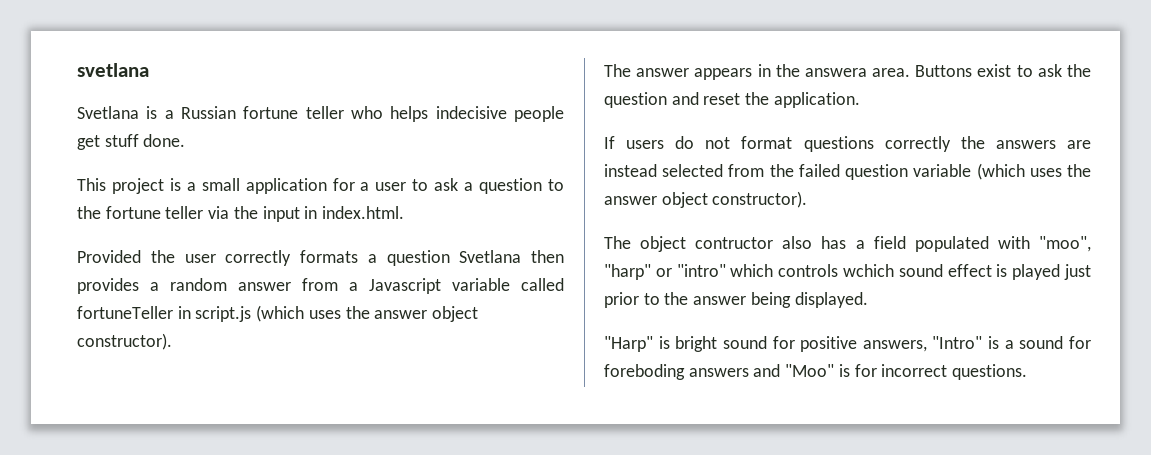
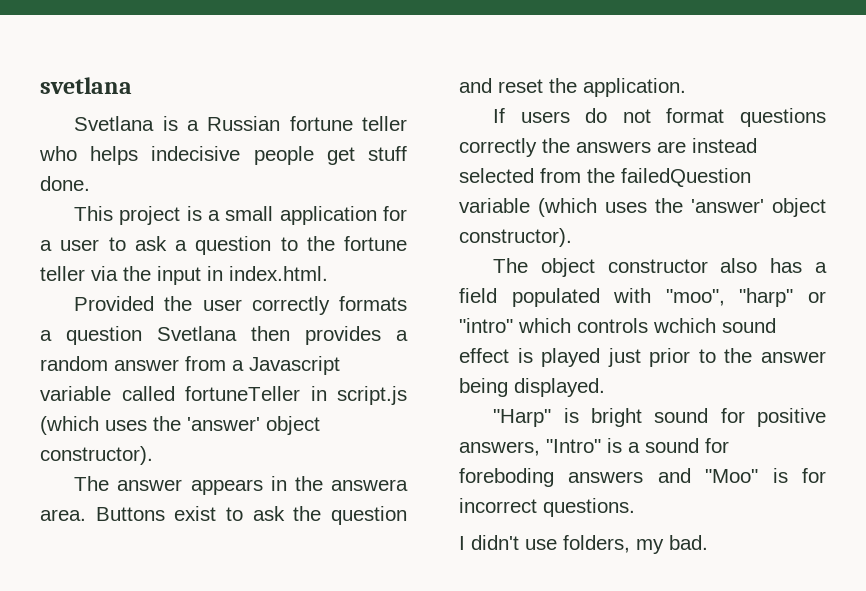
- Provided the user correctly formats a question Svetlana then provides a random answer from a Javascript variable called fortuneTeller in script.js (which uses the answer object constructor).
+ Provided the user correctly formats a question Svetlana then provides a random answer from a Javascript variable called fortuneTeller in script.js (which uses the 'answer' object constructor).
- If users do not format questions correctly the answers are instead selected from the failed question variable (which uses the answer object constructor).
+ If users do not format questions correctly the answers are instead selected from the failedQuestion variable (which uses the 'answer' object constructor).
- The object contructor also has a field populated with "moo", "harp" or "intro" which controls wchich sound effect is played just prior to the answer being displayed.
+ The object constructor also has a field populated with "moo", "harp" or "intro" which controls wchich sound effect is played just prior to the answer being displayed.
+ I didn't use folders, my bad.

